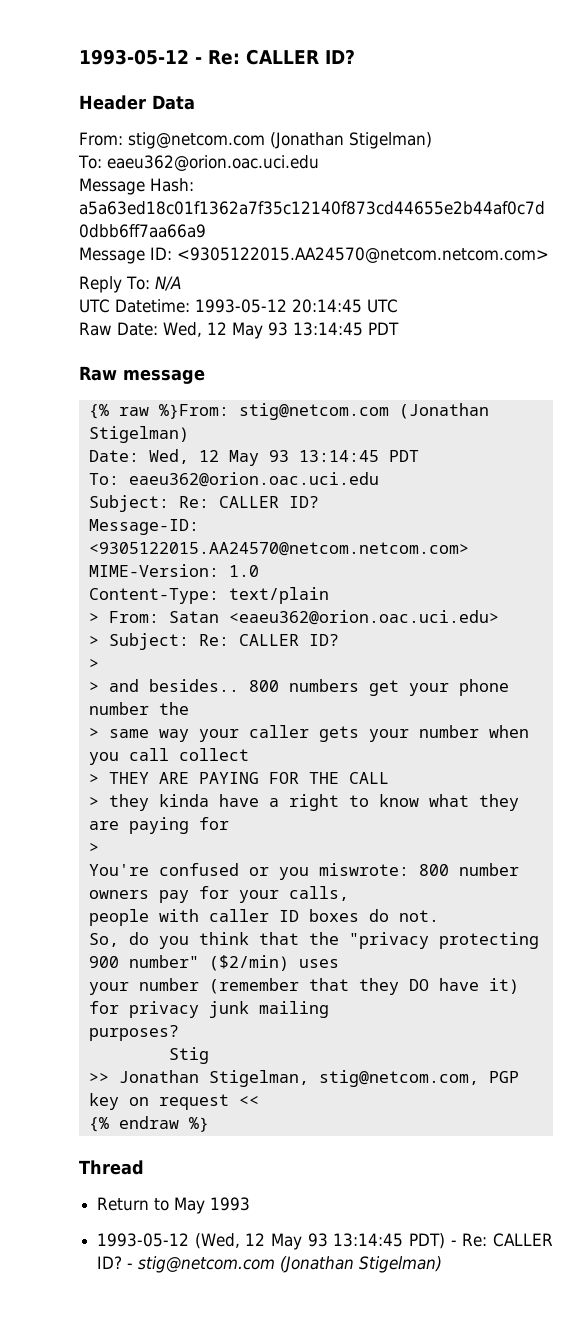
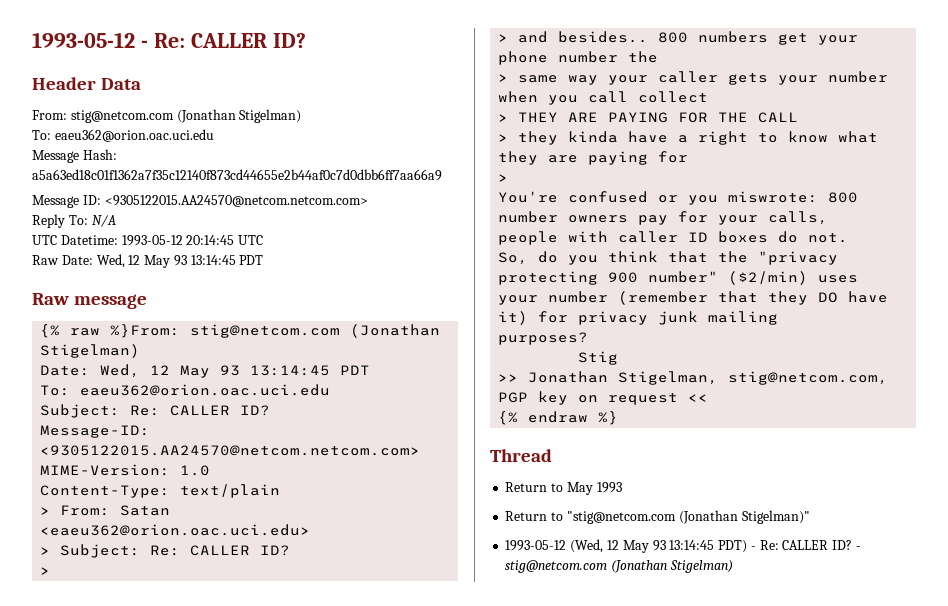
+ Return to "stig@netcom.com (Jonathan Stigelman)"

